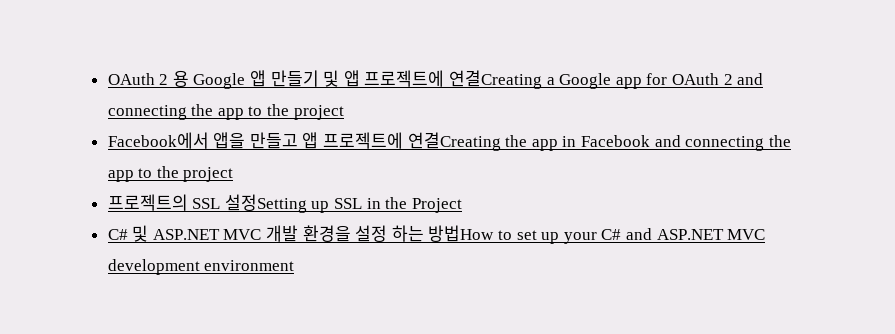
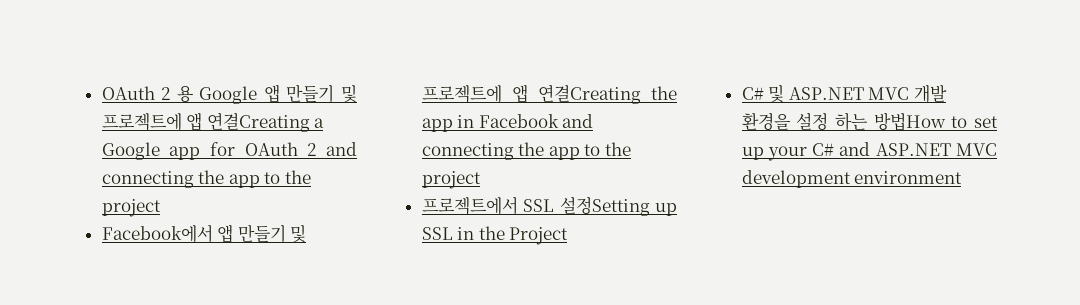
- OAuth 2 용 Google 앱 만들기 및 앱 프로젝트에 연결Creating a Google app for OAuth 2 and connecting the app to the project
+ OAuth 2 용 Google 앱 만들기 및 프로젝트에 앱 연결Creating a Google app for OAuth 2 and connecting the app to the project
- Facebook에서 앱을 만들고 앱 프로젝트에 연결Creating the app in Facebook and connecting the app to the project
+ Facebook에서 앱 만들기 및 프로젝트에 앱 연결Creating the app in Facebook and connecting the app to the project
- 프로젝트의 SSL 설정Setting up SSL in the Project
+ 프로젝트에서 SSL 설정Setting up SSL in the Project

